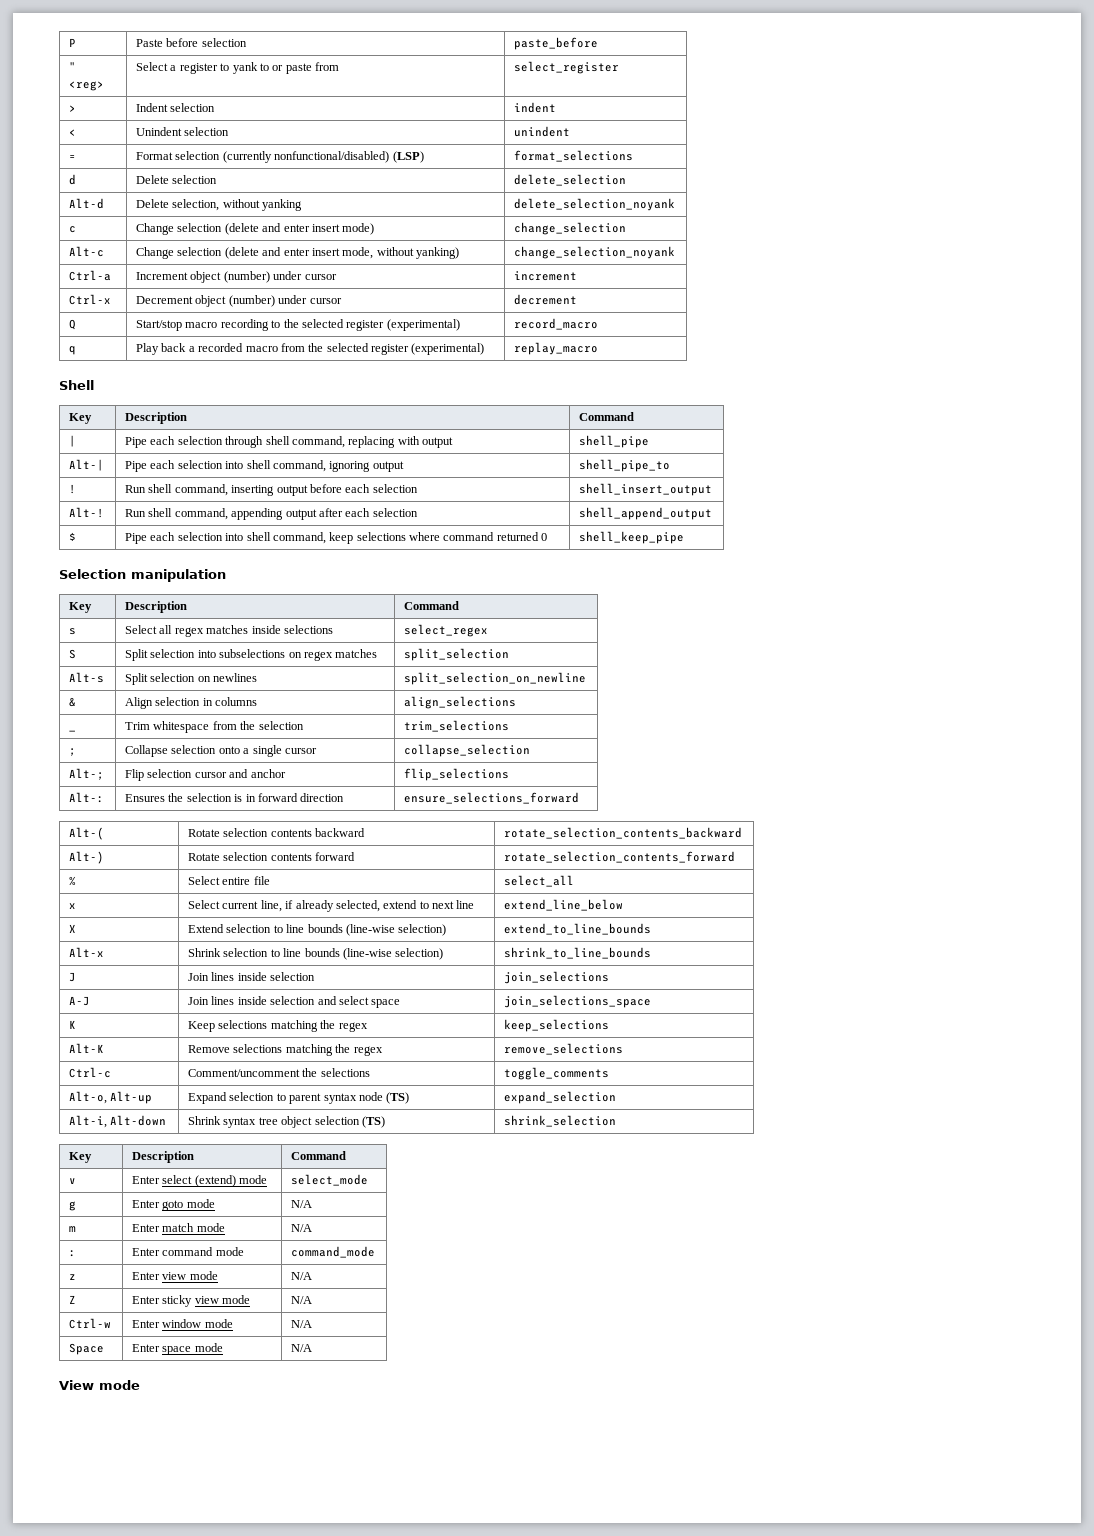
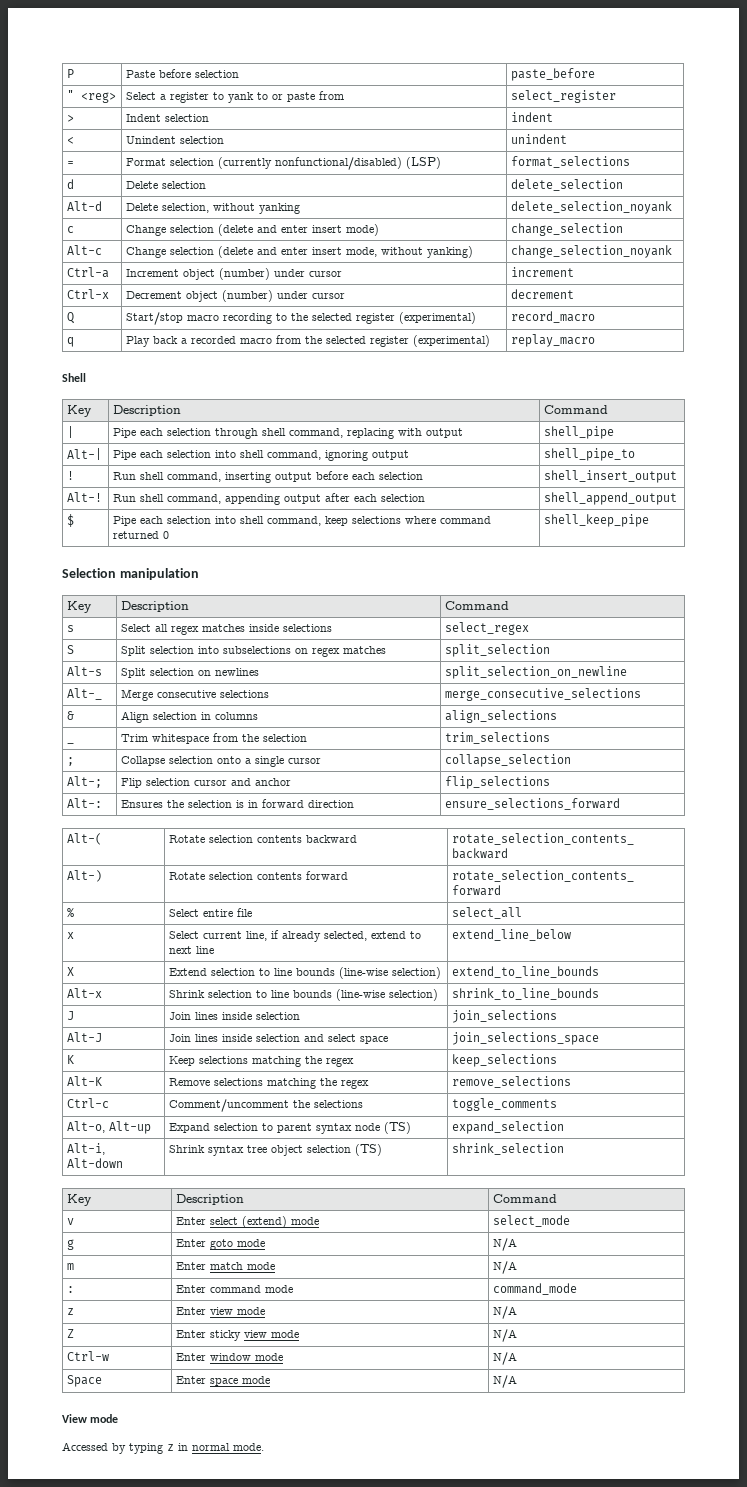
+ Alt-_ | Merge consecutive selections | merge_consecutive_selections
- A-J | Join lines inside selection and select space | join_selections_space
+ Alt-J | Join lines inside selection and select space | join_selections_space
+ Accessed by typing z in normal mode.

